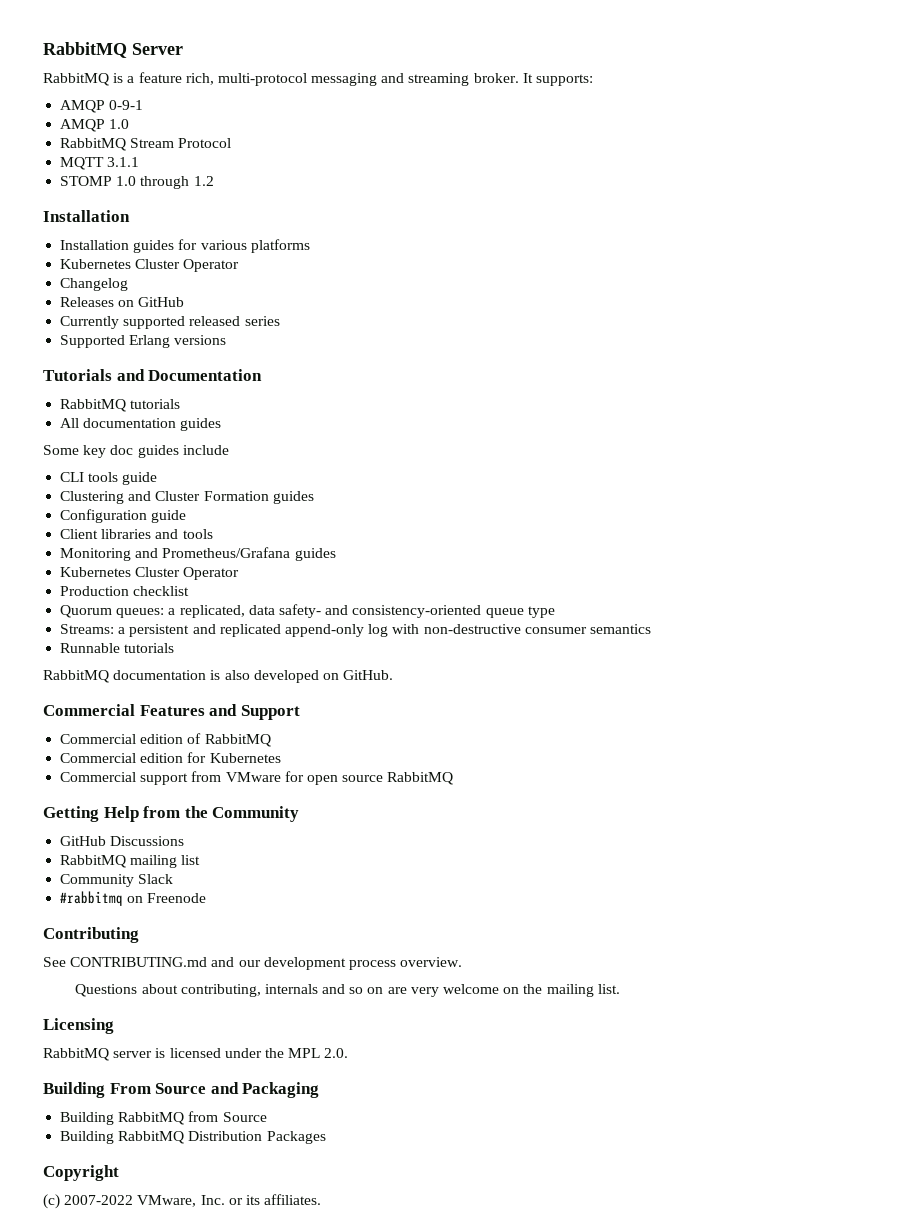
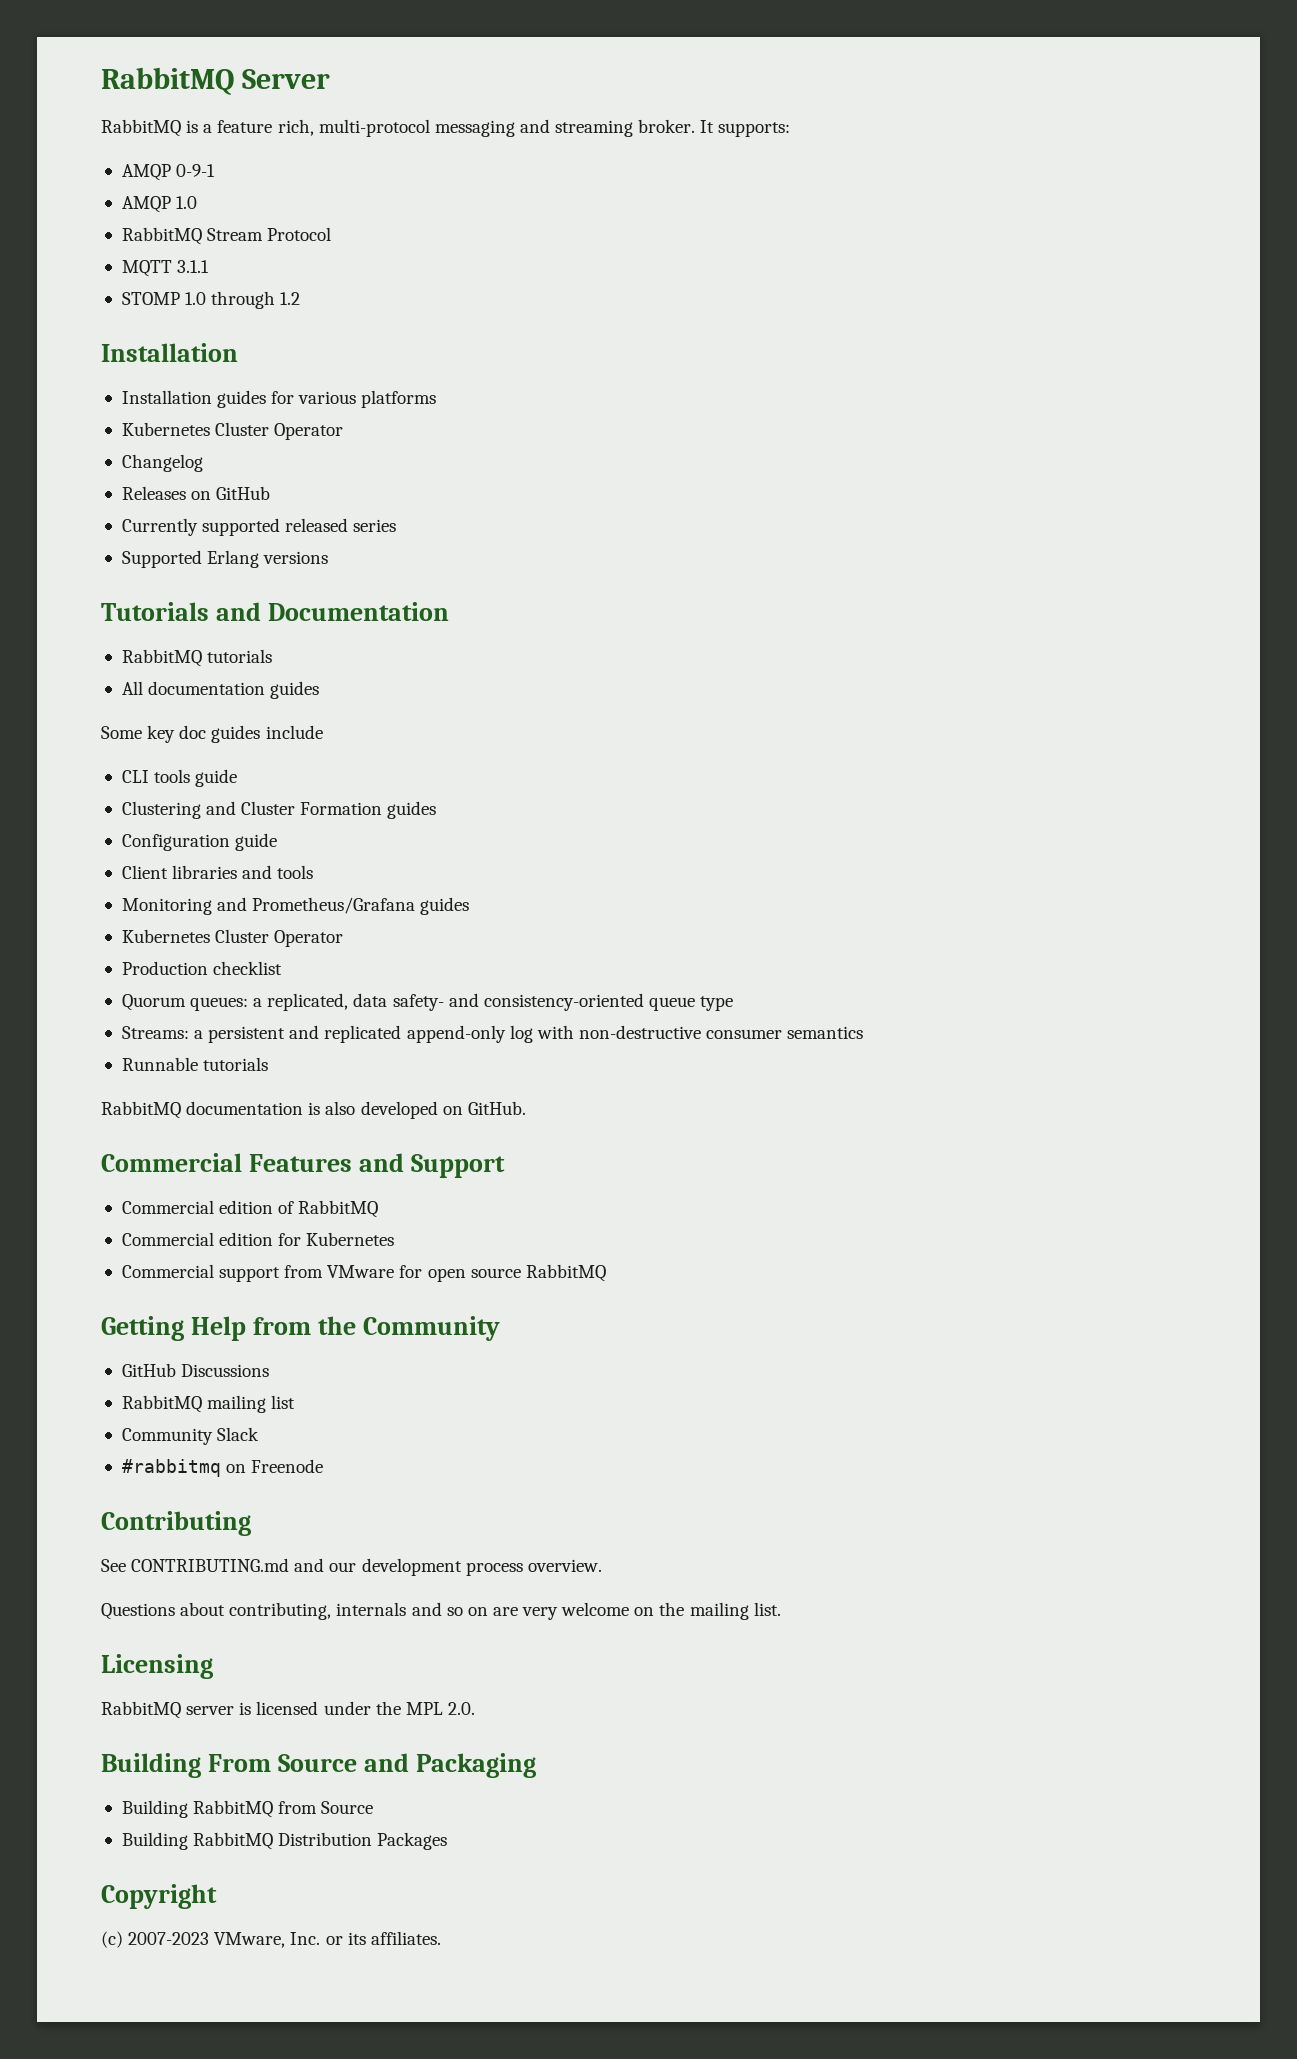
- (c) 2007-2022 VMware, Inc. or its affiliates.
+ (c) 2007-2023 VMware, Inc. or its affiliates.

